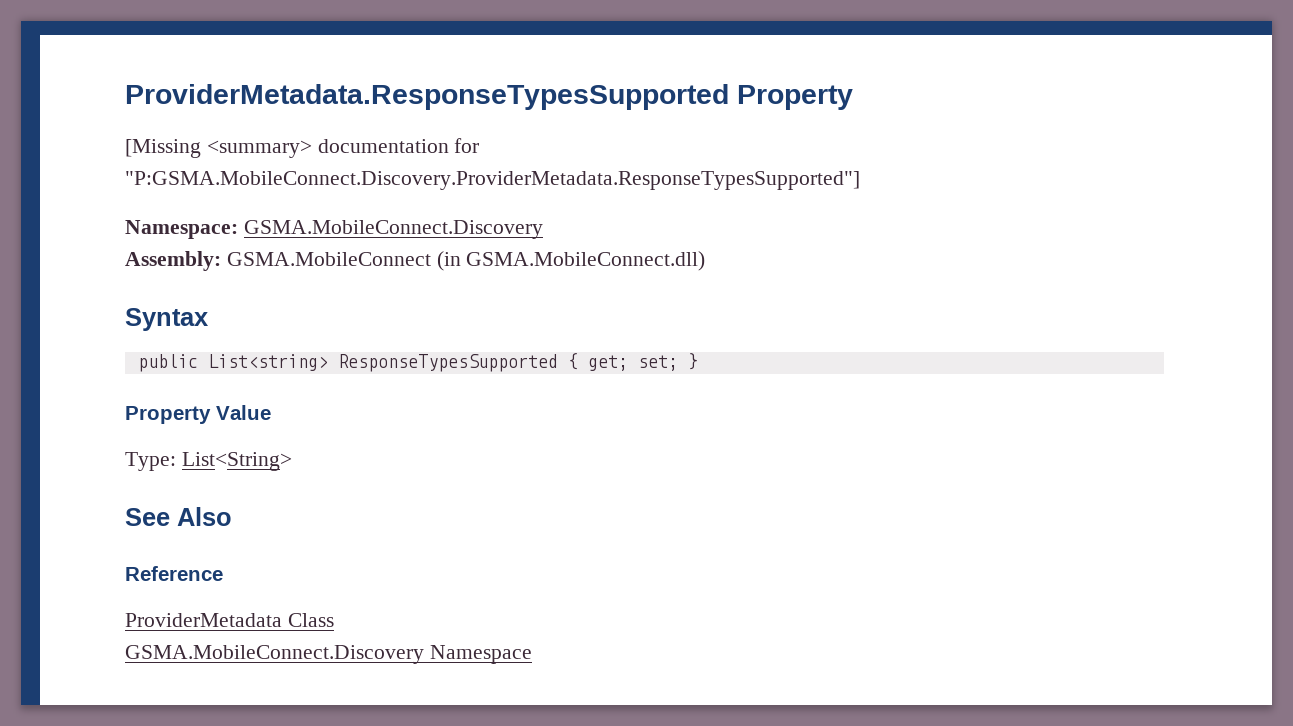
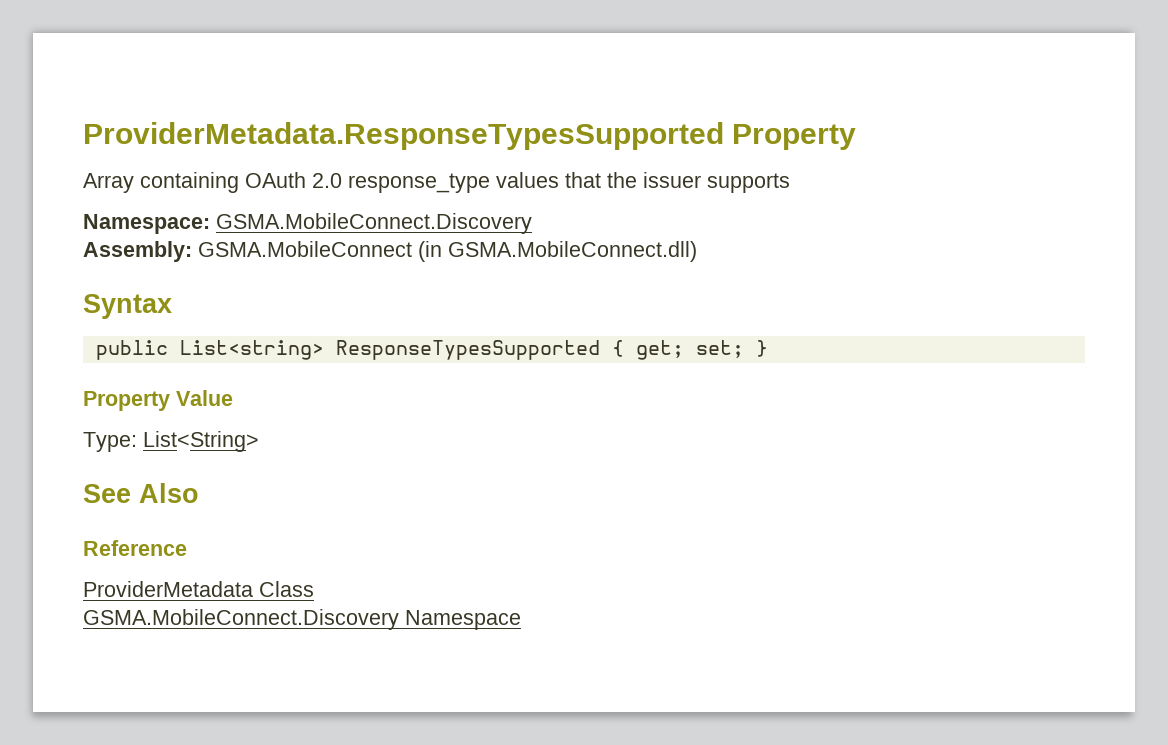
- [Missing <summary> documentation for "P:GSMA.MobileConnect.Discovery.ProviderMetadata.ResponseTypesSupported"]
+ Array containing OAuth 2.0 response_type values that the issuer supports

